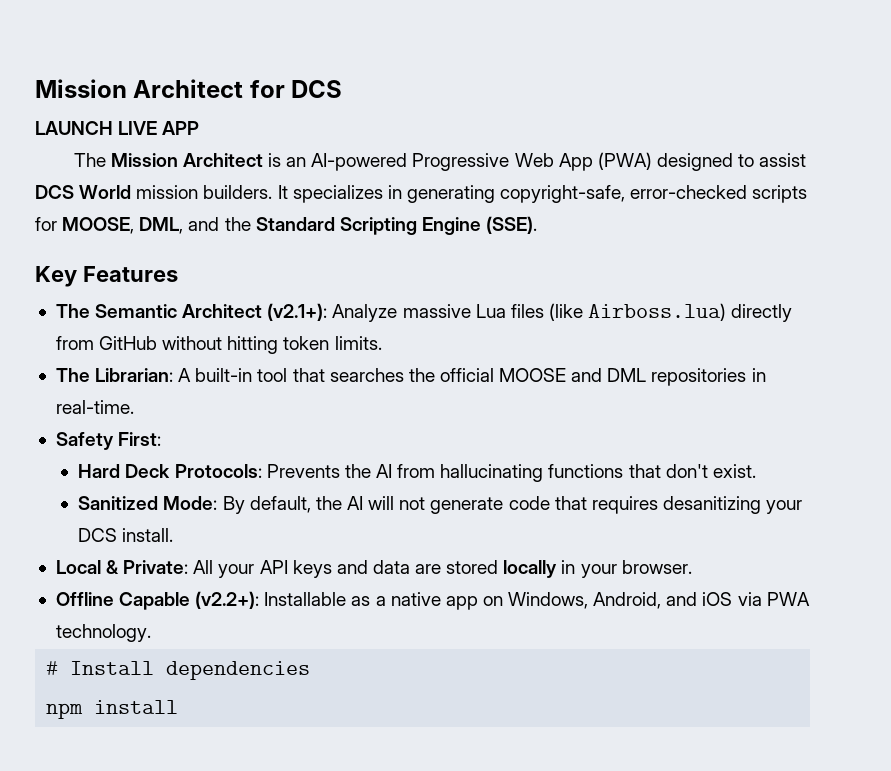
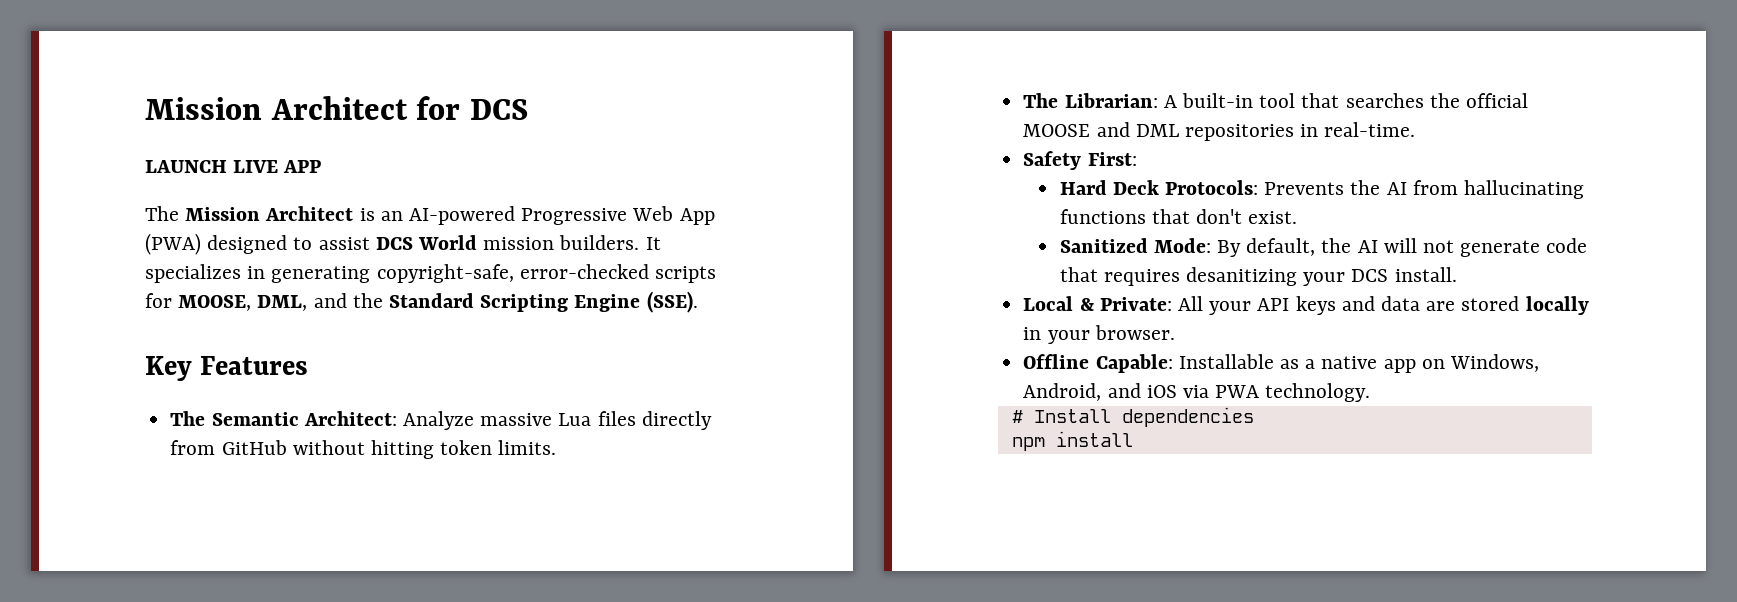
- The Semantic Architect (v2.1+): Analyze massive Lua files (like Airboss.lua) directly from GitHub without hitting token limits.
+ The Semantic Architect: Analyze massive Lua files directly from GitHub without hitting token limits.
- Offline Capable (v2.2+): Installable as a native app on Windows, Android, and iOS via PWA technology.
+ Offline Capable: Installable as a native app on Windows, Android, and iOS via PWA technology.

